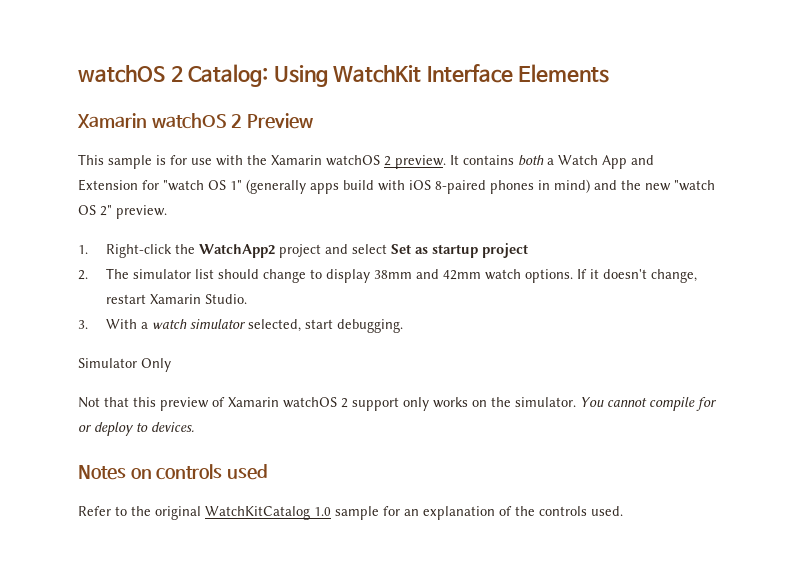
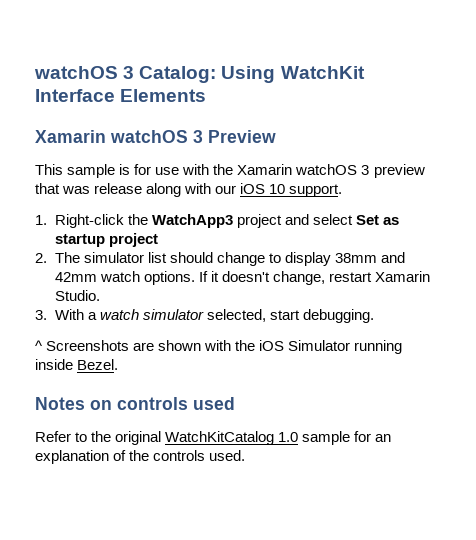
- watchOS 2 Catalog: Using WatchKit Interface Elements
+ watchOS 3 Catalog: Using WatchKit Interface Elements
- Xamarin watchOS 2 Preview
+ Xamarin watchOS 3 Preview
- This sample is for use with the Xamarin watchOS 2 preview. It contains both a Watch App and Extension for "watch OS 1" (generally apps build with iOS 8-paired phones in mind) and the new "watch OS 2" preview.
+ This sample is for use with the Xamarin watchOS 3 preview that was release along with our iOS 10 support.
- 1. Right-click the WatchApp2 project and select Set as startup project
+ 1. Right-click the WatchApp3 project and select Set as startup project
- Simulator Only
- Not that this preview of Xamarin watchOS 2 support only works on the simulator. You cannot compile for or deploy to devices.
+ ^ Screenshots are shown with the iOS Simulator running inside Bezel.

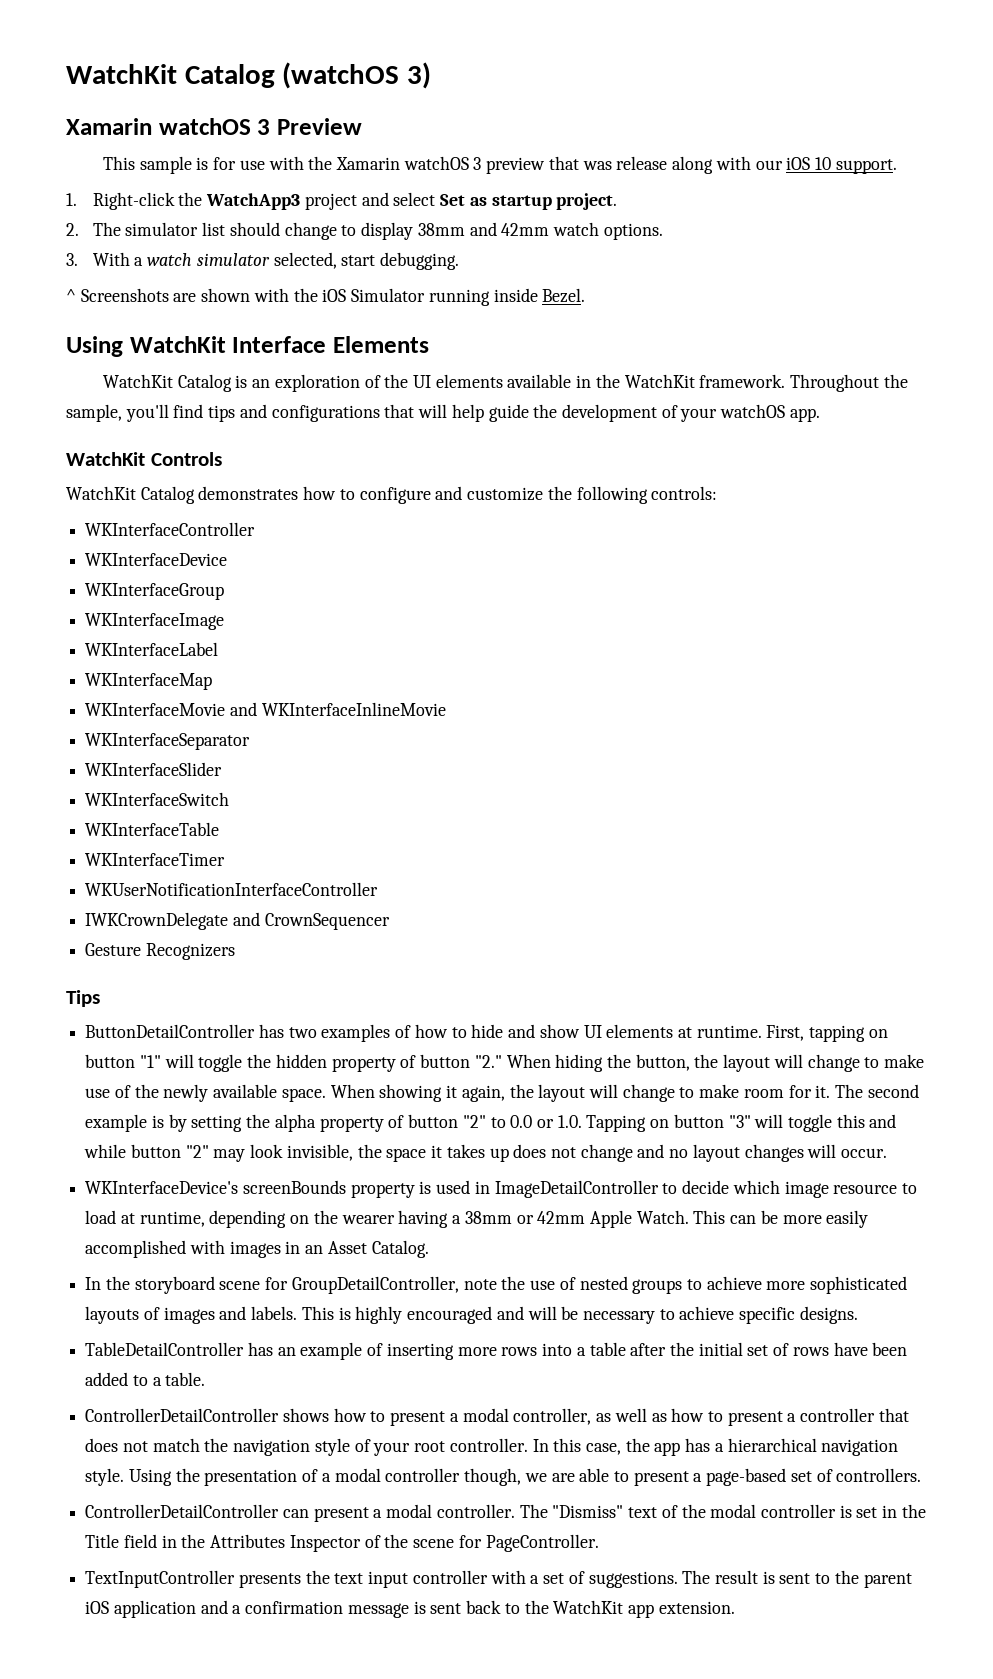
- watchOS 3 Catalog: Using WatchKit Interface Elements
+ WatchKit Catalog (watchOS 3)
- 1. Right-click the WatchApp3 project and select Set as startup project
+ 1. Right-click the WatchApp3 project and select Set as startup project.
- If it doesn't change, restart Xamarin Studio.
- Notes on controls used
- Refer to the original WatchKitCatalog 1.0 sample for an explanation of the controls used.
+ Using WatchKit Interface Elements
+ WatchKit Catalog is an exploration of the UI elements available in the WatchKit framework. Throughout the sample, you'll find tips and configurations that will help guide the development of your watchOS app.
+ WatchKit Controls
+ WatchKit Catalog demonstrates how to configure and customize the following controls:
+ WKInterfaceController
+ WKInterfaceDevice
+ WKInterfaceGroup
+ WKInterfaceImage
+ WKInterfaceLabel
+ WKInterfaceMap
+ WKInterfaceMovie and WKInterfaceInlineMovie
+ WKInterfaceSeparator
+ WKInterfaceSlider
+ WKInterfaceSwitch
+ WKInterfaceTable
+ WKInterfaceTimer
+ WKUserNotificationInterfaceController
+ IWKCrownDelegate and CrownSequencer
+ Gesture Recognizers
+ Tips
+ ButtonDetailController has two examples of how to hide and show UI elements at runtime. First, tapping on button "1" will toggle the hidden property of button "2." When hiding the button, the layout will change to make use of the newly available space. When showing it again, the layout will change to make room for it. The second example is by setting the alpha property of button "2" to 0.0 or 1.0. Tapping on button "3" will toggle this and while button "2" may look invisible, the space it takes up does not change and no layout changes will occur.
+ WKInterfaceDevice's screenBounds property is used in ImageDetailController to decide which image resource to load at runtime, depending on the wearer having a 38mm or 42mm Apple Watch. This can be more easily accomplished with images in an Asset Catalog.
+ In the storyboard scene for GroupDetailController, note the use of nested groups to achieve more sophisticated layouts of images and labels. This is highly encouraged and will be necessary to achieve specific designs.
+ TableDetailController has an example of inserting more rows into a table after the initial set of rows have been added to a table.
+ ControllerDetailController shows how to present a modal controller, as well as how to present a controller that does not match the navigation style of your root controller. In this case, the app has a hierarchical navigation style. Using the presentation of a modal controller though, we are able to present a page-based set of controllers.
+ ControllerDetailController can present a modal controller. The "Dismiss" text of the modal controller is set in the Title field in the Attributes Inspector of the scene for PageController.
+ TextInputController presents the text input controller with a set of suggestions. The result is sent to the parent iOS application and a confirmation message is sent back to the WatchKit app extension.

